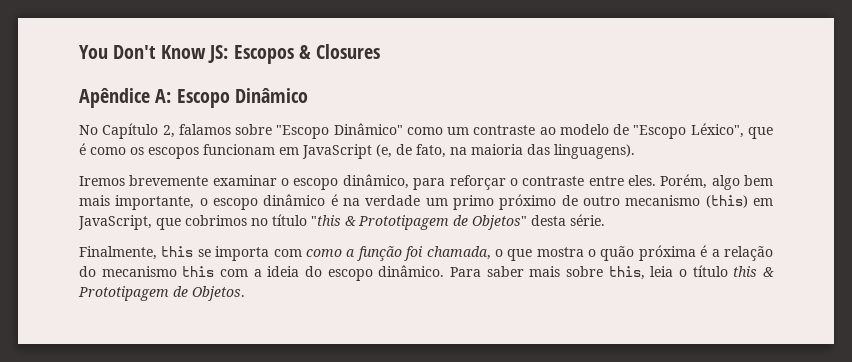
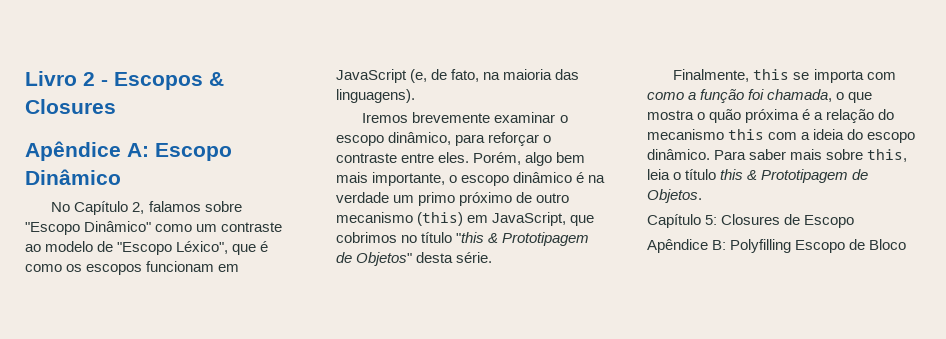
- You Don't Know JS: Escopos & Closures
+ Livro 2 - Escopos & Closures
+ Capítulo 5: Closures de Escopo
+ Apêndice B: Polyfilling Escopo de Bloco

